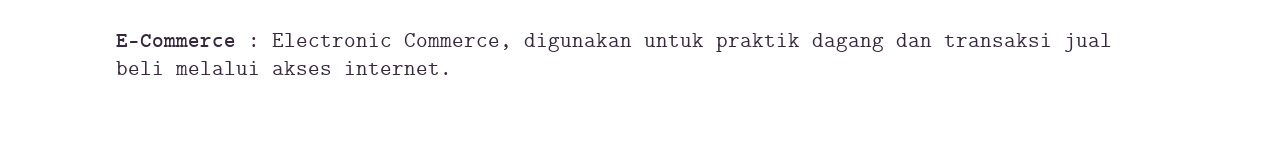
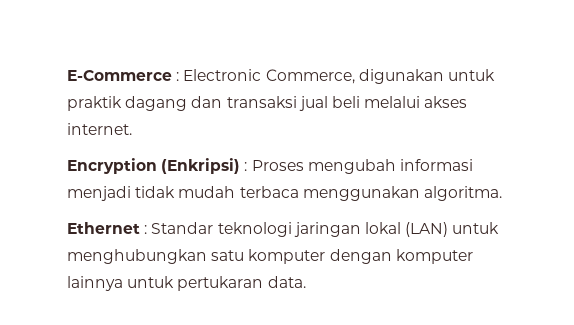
+ Encryption (Enkripsi) : Proses mengubah informasi menjadi tidak mudah terbaca menggunakan algoritma.
+ Ethernet : Standar teknologi jaringan lokal (LAN) untuk menghubungkan satu komputer dengan komputer lainnya untuk pertukaran data.

